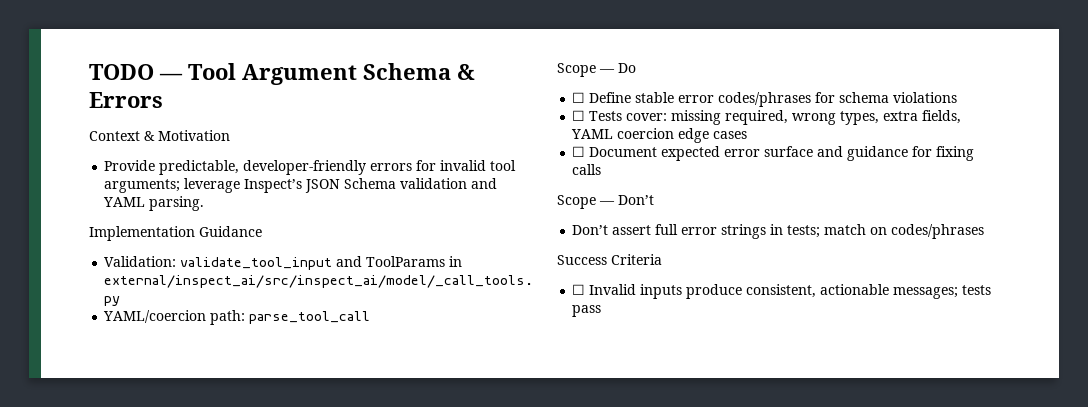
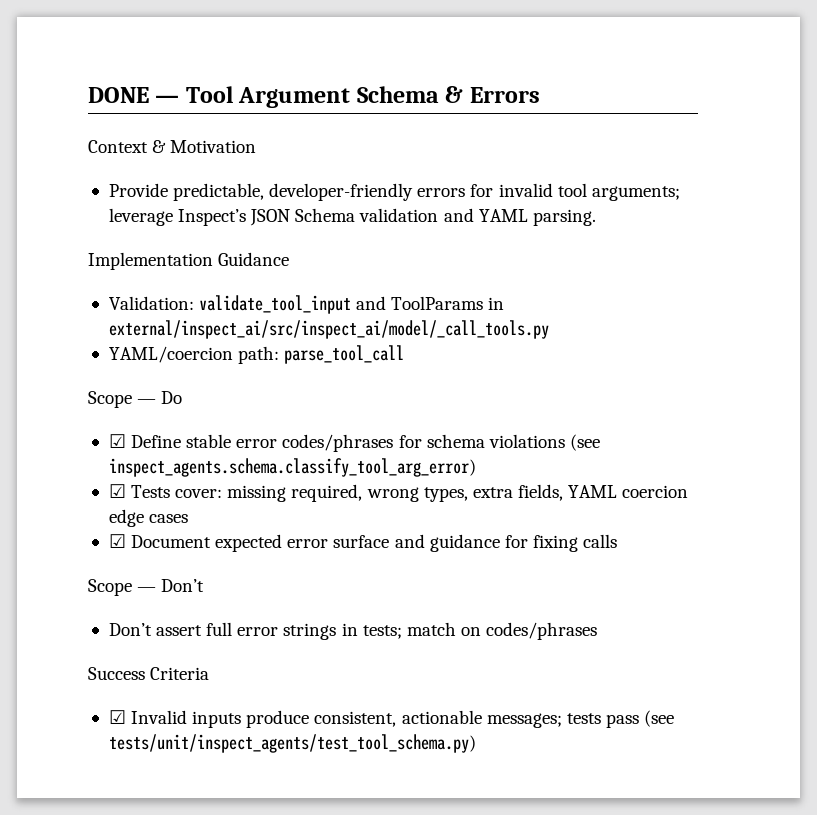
- TODO — Tool Argument Schema & Errors
+ DONE — Tool Argument Schema & Errors
- ☐ Define stable error codes/phrases for schema violations
- ☐ Tests cover: missing required, wrong types, extra fields, YAML coercion edge cases
+ ☑ Define stable error codes/phrases for schema violations (see inspect_agents.schema.classify_tool_arg_error)
+ ☑ Tests cover: missing required, wrong types, extra fields, YAML coercion edge cases
- ☐ Document expected error surface and guidance for fixing calls
+ ☑ Document expected error surface and guidance for fixing calls
- ☐ Invalid inputs produce consistent, actionable messages; tests pass
+ ☑ Invalid inputs produce consistent, actionable messages; tests pass (see tests/unit/inspect_agents/test_tool_schema.py)

